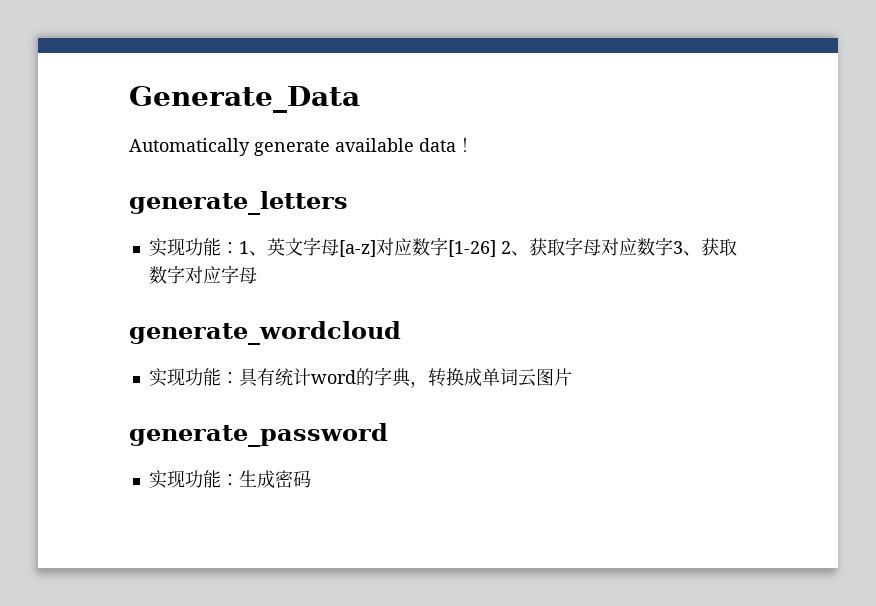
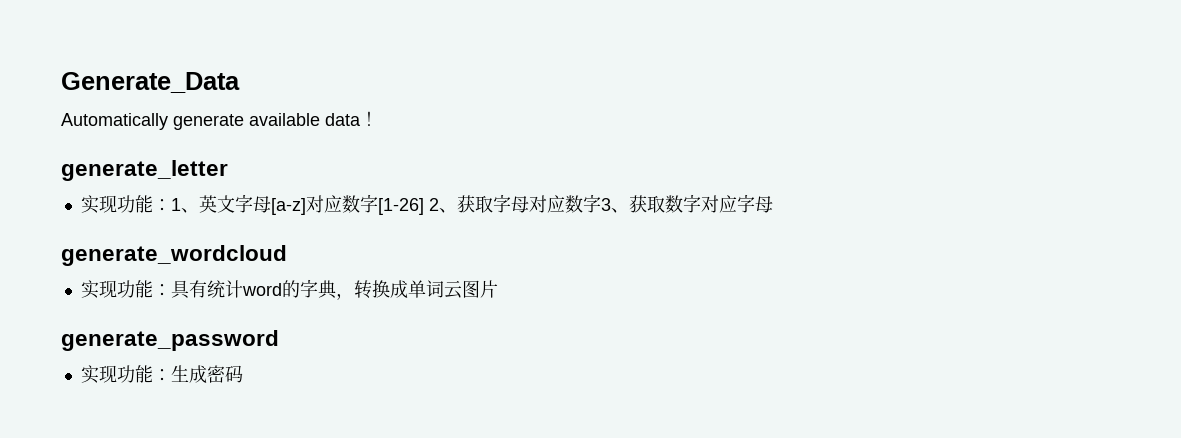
- generate_letters
+ generate_letter

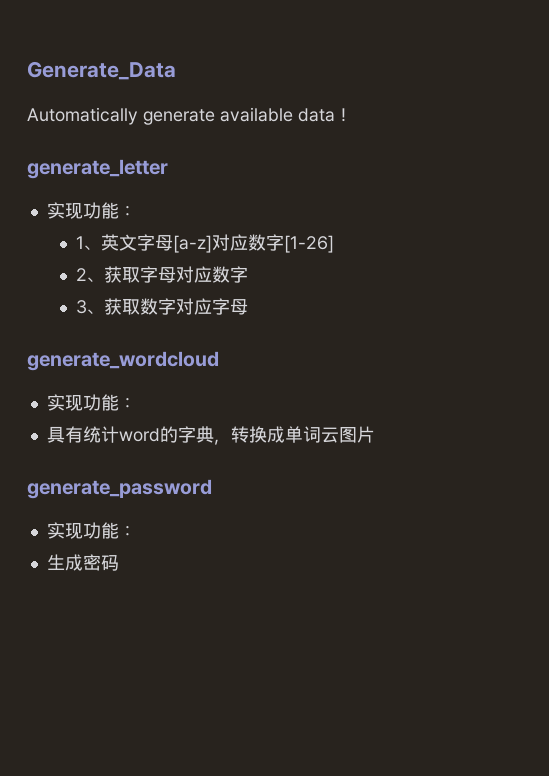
  generate_letter
- 实现功能：1、英文字母[a-z]对应数字[1-26] 2、获取字母对应数字3、获取数字对应字母
+ 实现功能：
+ 1、英文字母[a-z]对应数字[1-26]
+ 2、获取字母对应数字
+ 3、获取数字对应字母
  generate_wordcloud
- 实现功能：具有统计word的字典，转换成单词云图片
+ 实现功能：
+ 具有统计word的字典，转换成单词云图片
  generate_password
- 实现功能：生成密码
+ 实现功能：
+ 生成密码

